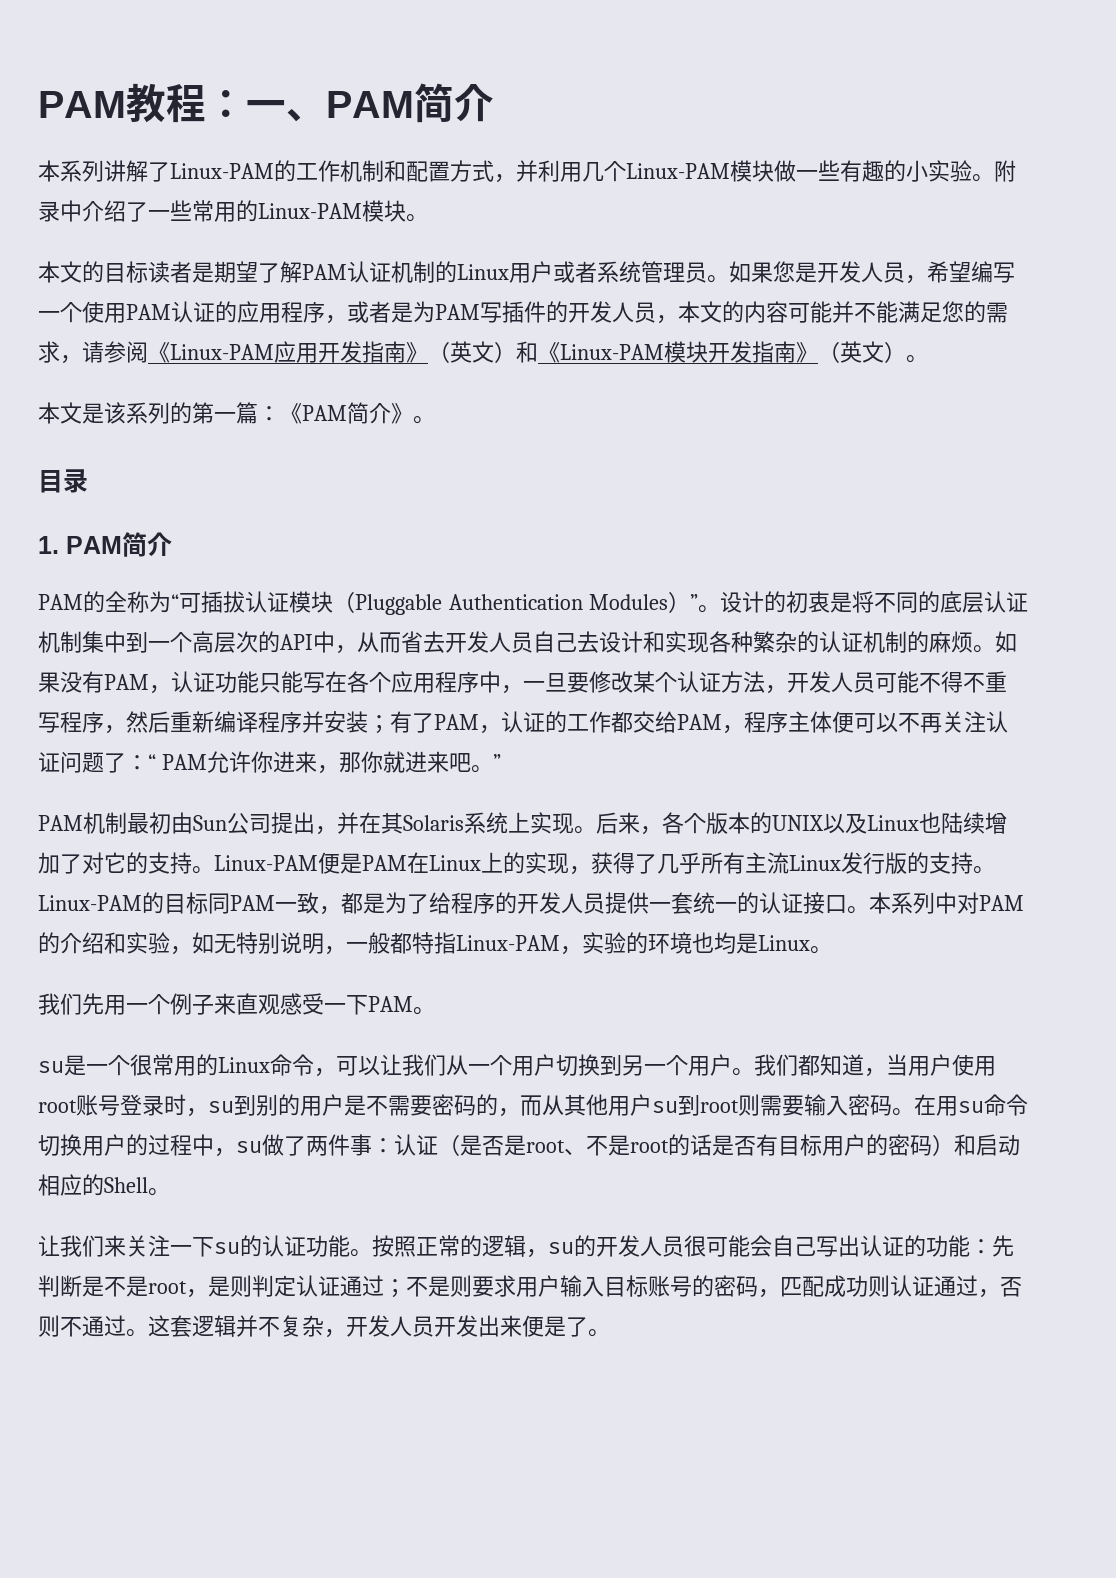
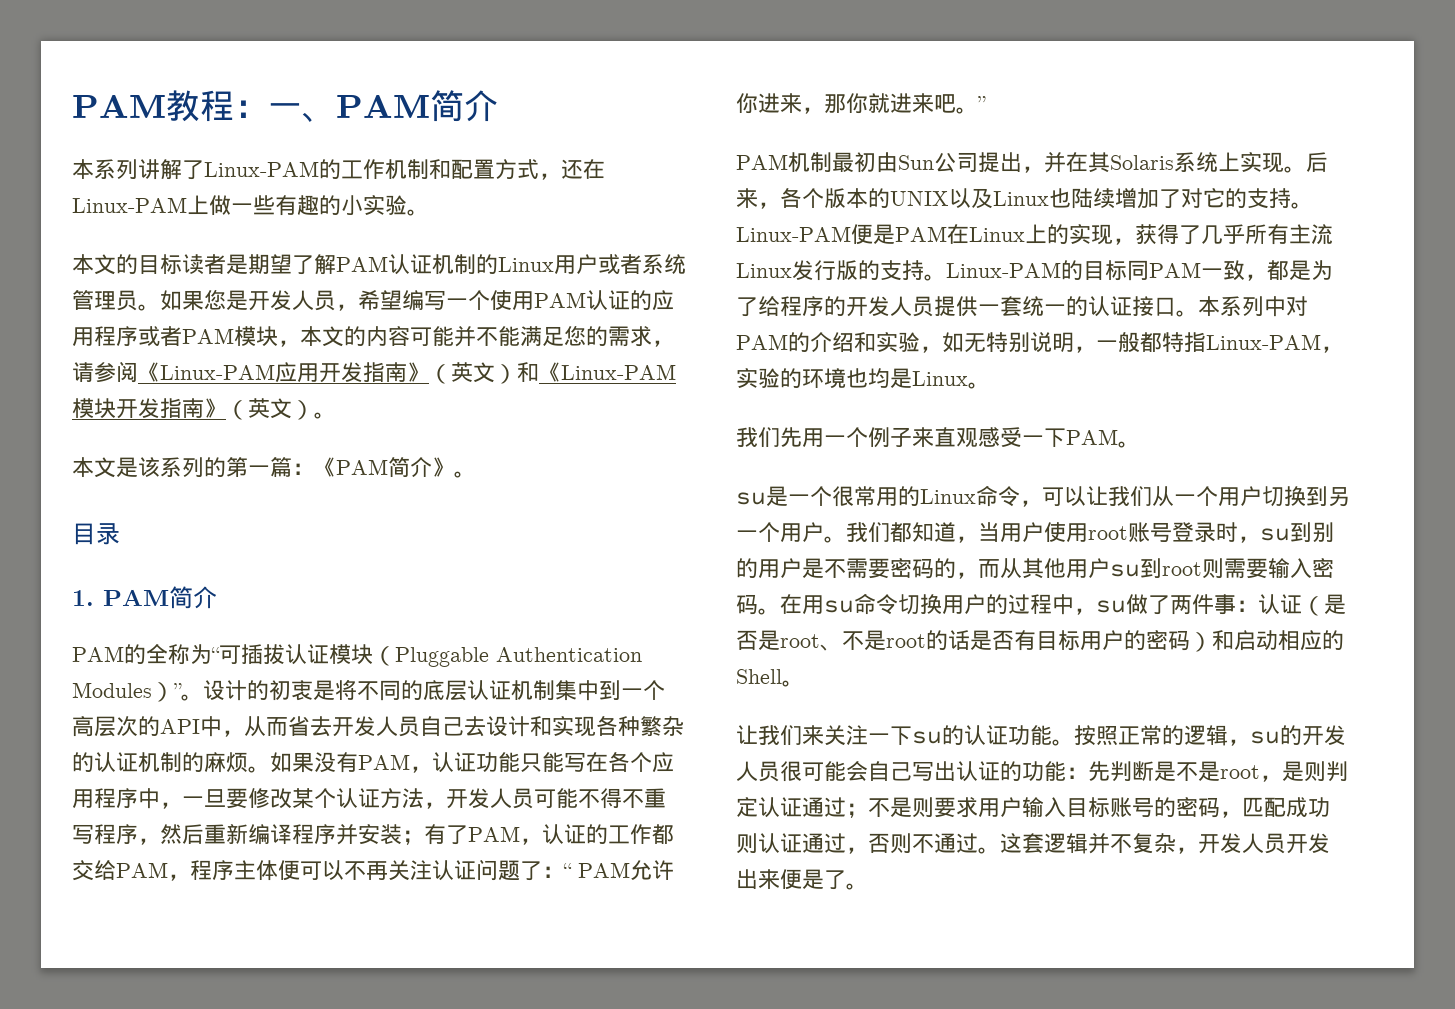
- 本系列讲解了Linux-PAM的工作机制和配置方式，并利用几个Linux-PAM模块做一些有趣的小实验。附录中介绍了一些常用的Linux-PAM模块。
+ 本系列讲解了Linux-PAM的工作机制和配置方式，还在Linux-PAM上做一些有趣的小实验。
- 如果您是开发人员，希望编写一个使用PAM认证的应用程序，或者是为PAM写插件的开发人员，本文的内容可能并不能满足您的需求，请参阅《Linux-PAM应用开发指南》（英文）和《Linux-PAM模块开发指南》（英文）。
+ 如果您是开发人员，希望编写一个使用PAM认证的应用程序或者PAM模块，本文的内容可能并不能满足您的需求，请参阅《Linux-PAM应用开发指南》（英文）和《Linux-PAM模块开发指南》（英文）。

